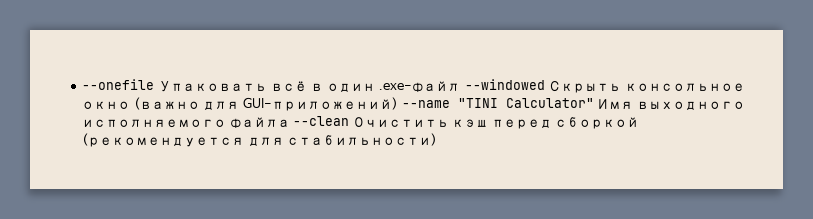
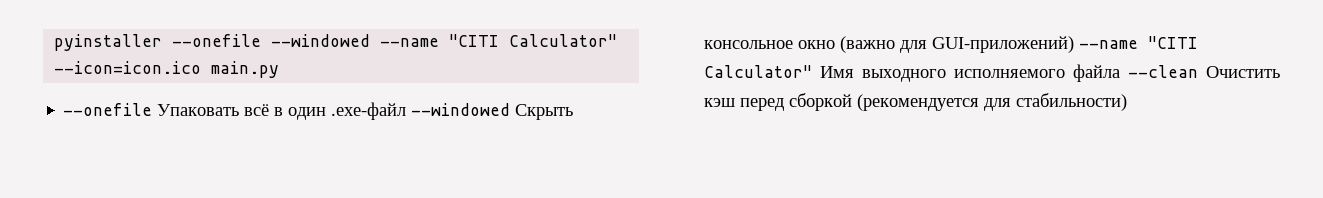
+ pyinstaller --onefile --windowed --name "CITI Calculator" --icon=icon.ico main.py
- --onefile Упаковать всё в один .exe-файл --windowed Скрыть консольное окно (важно для GUI-приложений) --name "TINI Calculator" Имя выходного исполняемого файла --clean Очистить кэш перед сборкой (рекомендуется для стабильности)
+ --onefile Упаковать всё в один .exe-файл --windowed Скрыть консольное окно (важно для GUI-приложений) --name "CITI Calculator" Имя выходного исполняемого файла --clean Очистить кэш перед сборкой (рекомендуется для стабильности)

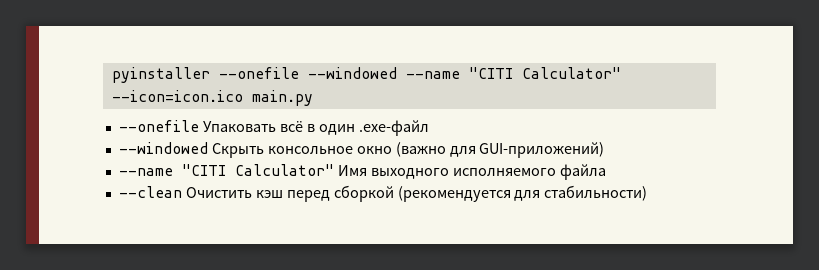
- --onefile Упаковать всё в один .exe-файл --windowed Скрыть консольное окно (важно для GUI-приложений) --name "CITI Calculator" Имя выходного исполняемого файла --clean Очистить кэш перед сборкой (рекомендуется для стабильности)
+ --onefile Упаковать всё в один .exe-файл
+ --windowed Скрыть консольное окно (важно для GUI-приложений)
+ --name "CITI Calculator" Имя выходного исполняемого файла
+ --clean Очистить кэш перед сборкой (рекомендуется для стабильности)

